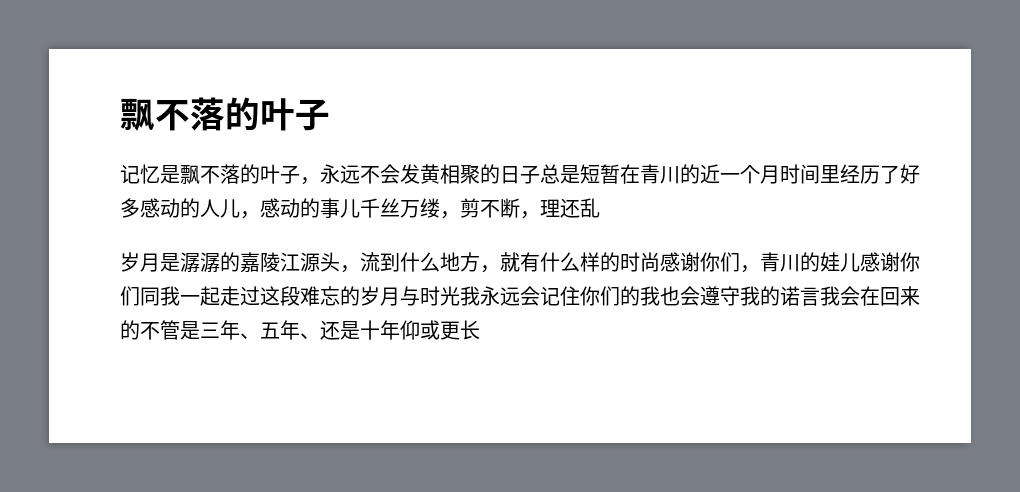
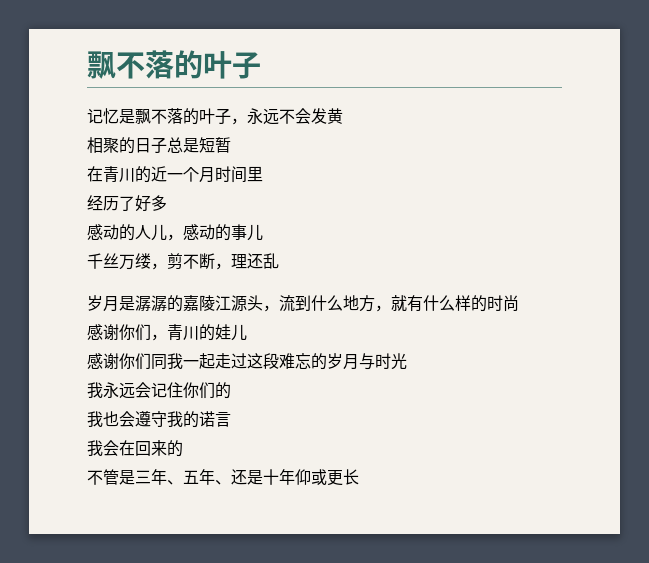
- 记忆是飘不落的叶子，永远不会发黄相聚的日子总是短暂在青川的近一个月时间里经历了好多感动的人儿，感动的事儿千丝万缕，剪不断，理还乱
+ 记忆是飘不落的叶子，永远不会发黄
+ 相聚的日子总是短暂
+ 在青川的近一个月时间里
+ 经历了好多
+ 感动的人儿，感动的事儿
+ 千丝万缕，剪不断，理还乱
- 岁月是潺潺的嘉陵江源头，流到什么地方，就有什么样的时尚感谢你们，青川的娃儿感谢你们同我一起走过这段难忘的岁月与时光我永远会记住你们的我也会遵守我的诺言我会在回来的不管是三年、五年、还是十年仰或更长
+ 岁月是潺潺的嘉陵江源头，流到什么地方，就有什么样的时尚
+ 感谢你们，青川的娃儿
+ 感谢你们同我一起走过这段难忘的岁月与时光
+ 我永远会记住你们的
+ 我也会遵守我的诺言
+ 我会在回来的
+ 不管是三年、五年、还是十年仰或更长

